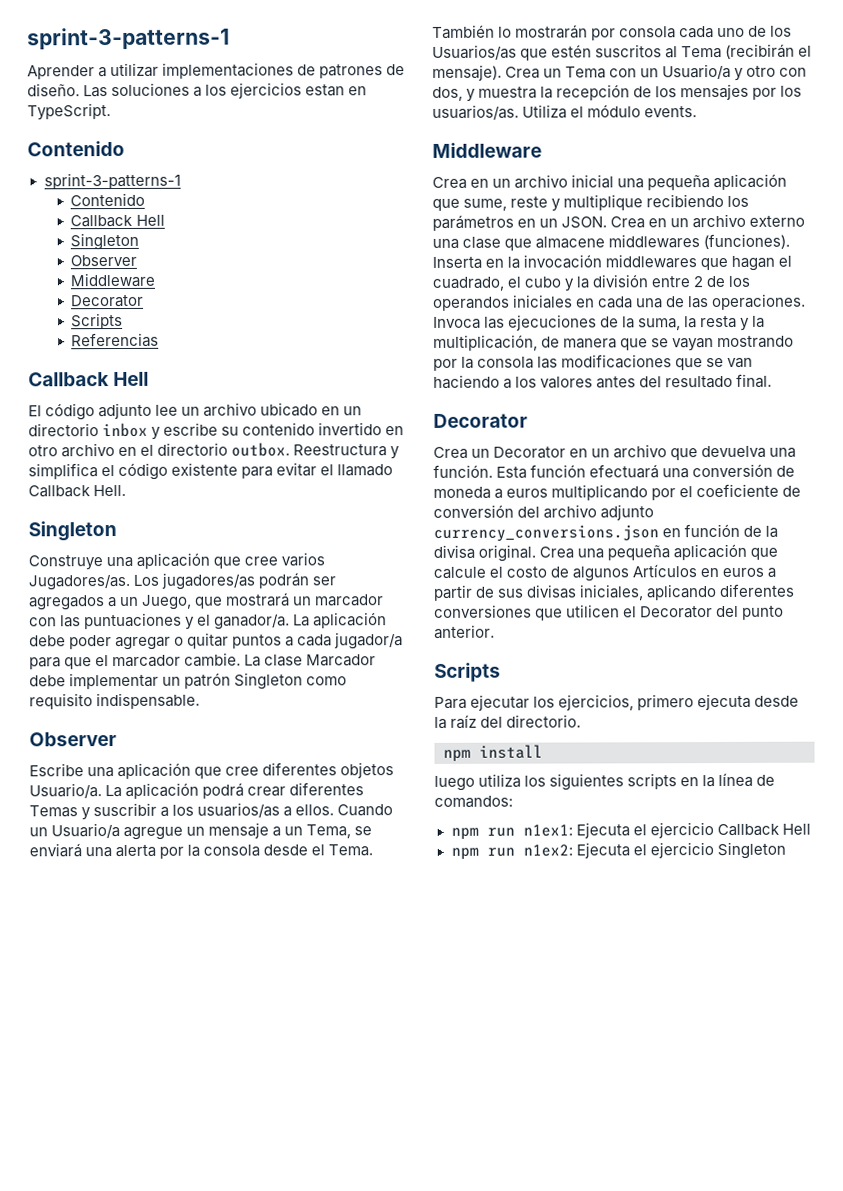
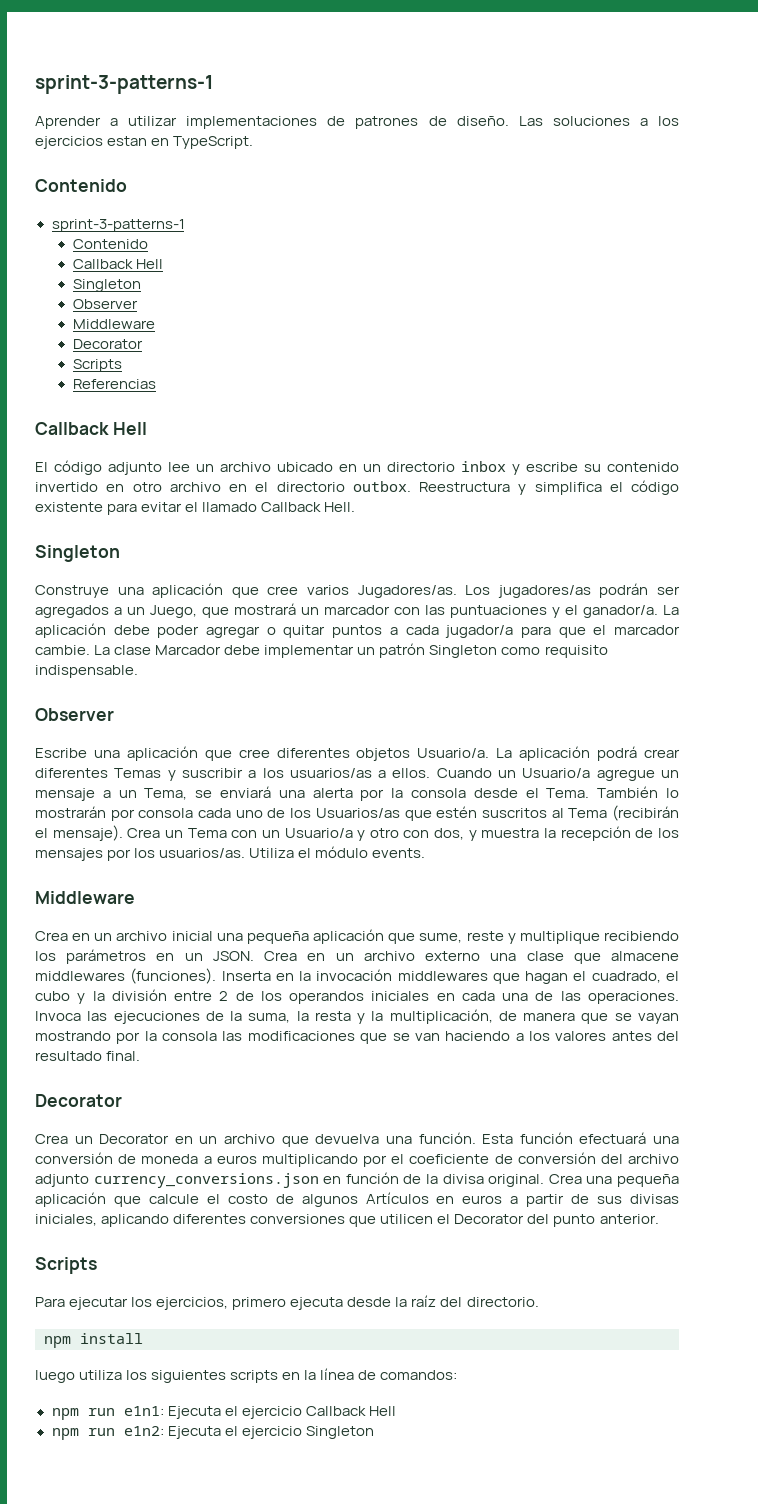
- npm run n1ex1: Ejecuta el ejercicio Callback Hell
+ npm run e1n1: Ejecuta el ejercicio Callback Hell
- npm run n1ex2: Ejecuta el ejercicio Singleton
+ npm run e1n2: Ejecuta el ejercicio Singleton

